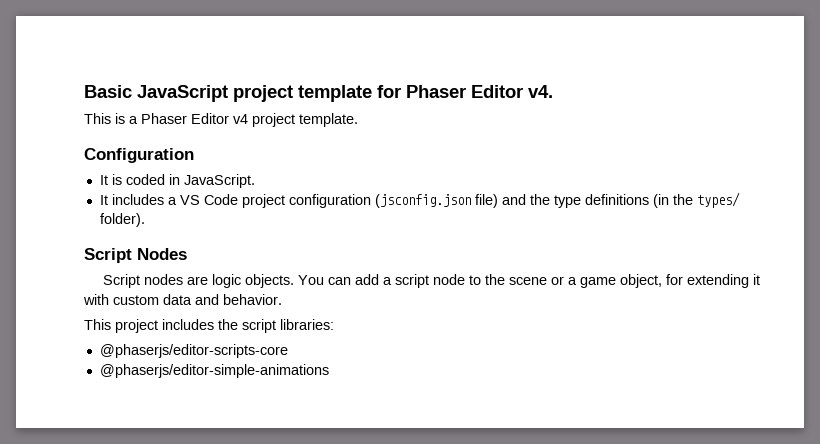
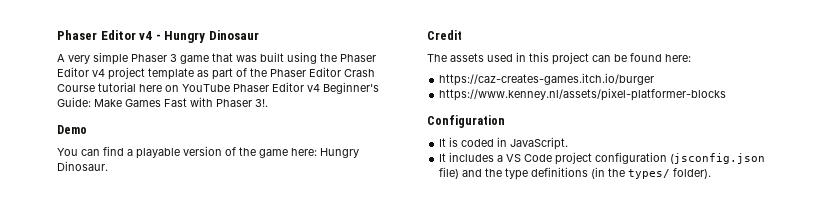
- Basic JavaScript project template for Phaser Editor v4.
- This is a Phaser Editor v4 project template.
+ Phaser Editor v4 - Hungry Dinosaur
+ A very simple Phaser 3 game that was built using the Phaser Editor v4 project template as part of the Phaser Editor Crash Course tutorial here on YouTube Phaser Editor v4 Beginner's Guide: Make Games Fast with Phaser 3!.
+ Demo
+ You can find a playable version of the game here: Hungry Dinosaur.
+ Credit
+ The assets used in this project can be found here:
+ https://caz-creates-games.itch.io/burger
+ https://www.kenney.nl/assets/pixel-platformer-blocks
- Script Nodes
- Script nodes are logic objects. You can add a script node to the scene or a game object, for extending it with custom data and behavior.
- This project includes the script libraries:
- @phaserjs/editor-scripts-core
- @phaserjs/editor-simple-animations

